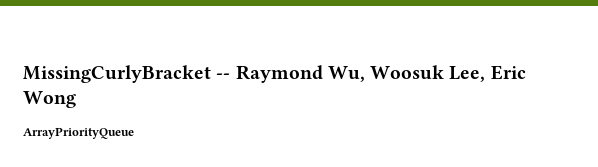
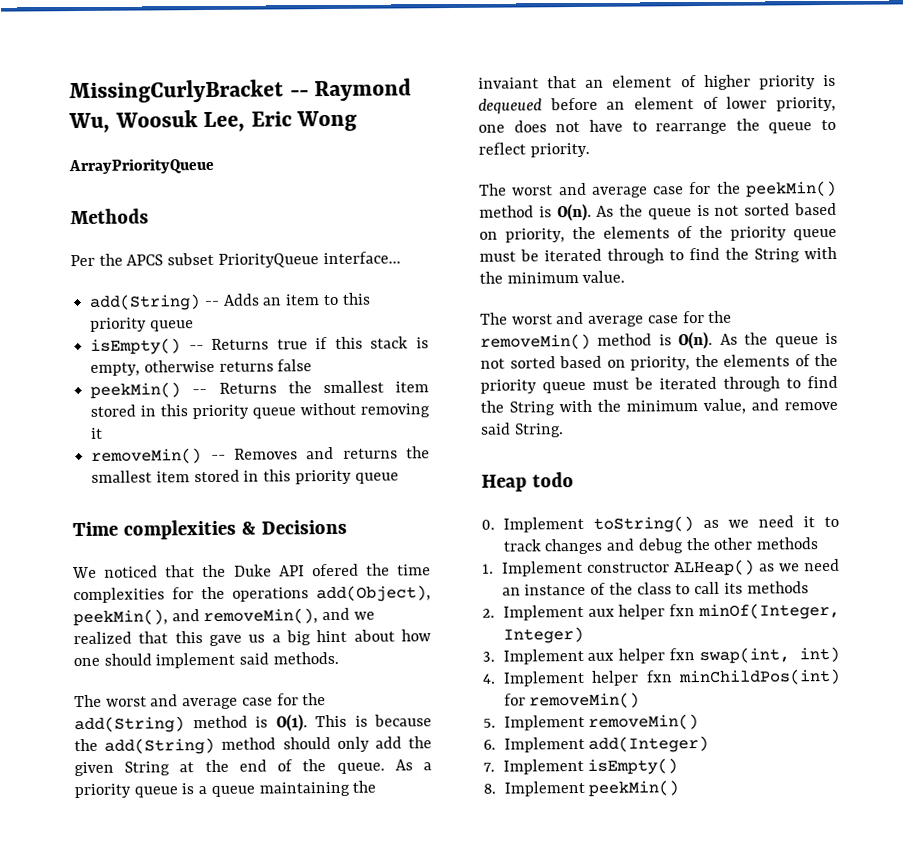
+ Methods
+ Per the APCS subset PriorityQueue interface...
+ add(String) -- Adds an item to this priority queue
+ isEmpty() -- Returns true if this stack is empty, otherwise returns false
+ peekMin() -- Returns the smallest item stored in this priority queue without removing it
+ removeMin() -- Removes and returns the smallest item stored in this priority queue
+ Time complexities & Decisions
+ We noticed that the Duke API ofered the time complexities for the operations add(Object), peekMin(), and removeMin(), and we realized that this gave us a big hint about how one should implement said methods.
+ The worst and average case for the add(String) method is O(1). This is because the add(String) method should only add the given String at the end of the queue. As a priority queue is a queue maintaining the invaiant that an element of higher priority is dequeued before an element of lower priority, one does not have to rearrange the queue to reflect priority.
+ The worst and average case for the peekMin() method is O(n). As the queue is not sorted based on priority, the elements of the priority queue must be iterated through to find the String with the minimum value.
+ The worst and average case for the removeMin() method is O(n). As the queue is not sorted based on priority, the elements of the priority queue must be iterated through to find the String with the minimum value, and remove said String.
+ Heap todo
+ 0. Implement toString() as we need it to track changes and debug the other methods
+ 1. Implement constructor ALHeap() as we need an instance of the class to call its methods
+ 2. Implement aux helper fxn minOf(Integer, Integer)
+ 3. Implement aux helper fxn swap(int, int)
+ 4. Implement helper fxn minChildPos(int) for removeMin()
+ 5. Implement removeMin()
+ 6. Implement add(Integer)
+ 7. Implement isEmpty()
+ 8. Implement peekMin()

